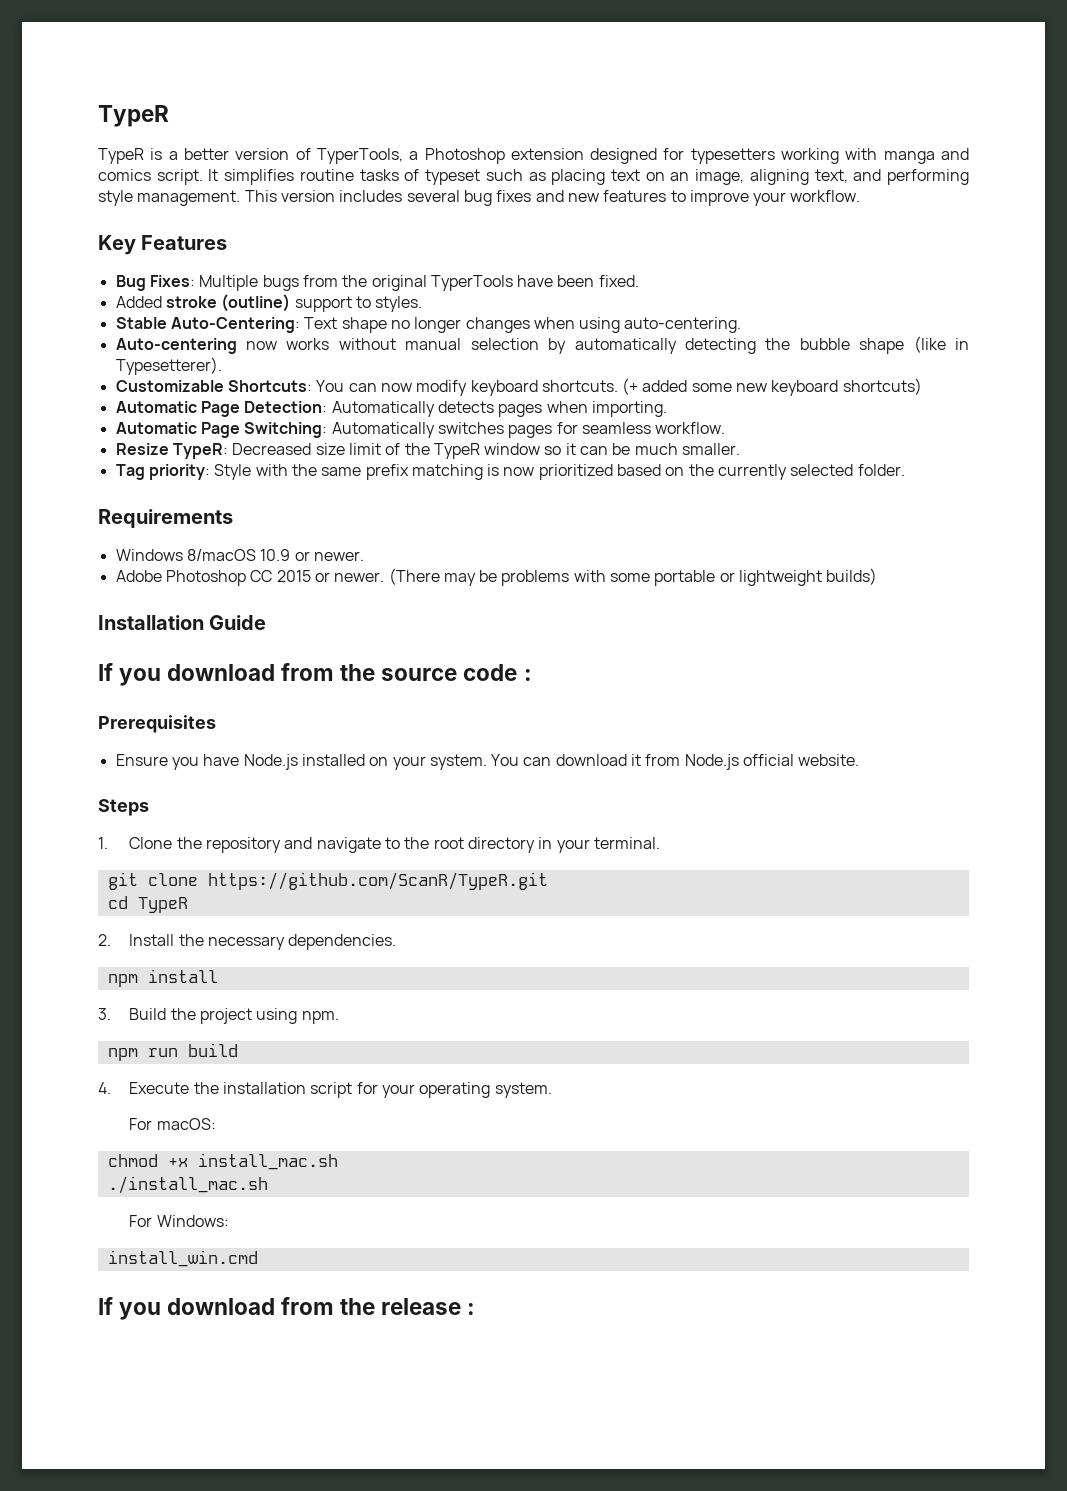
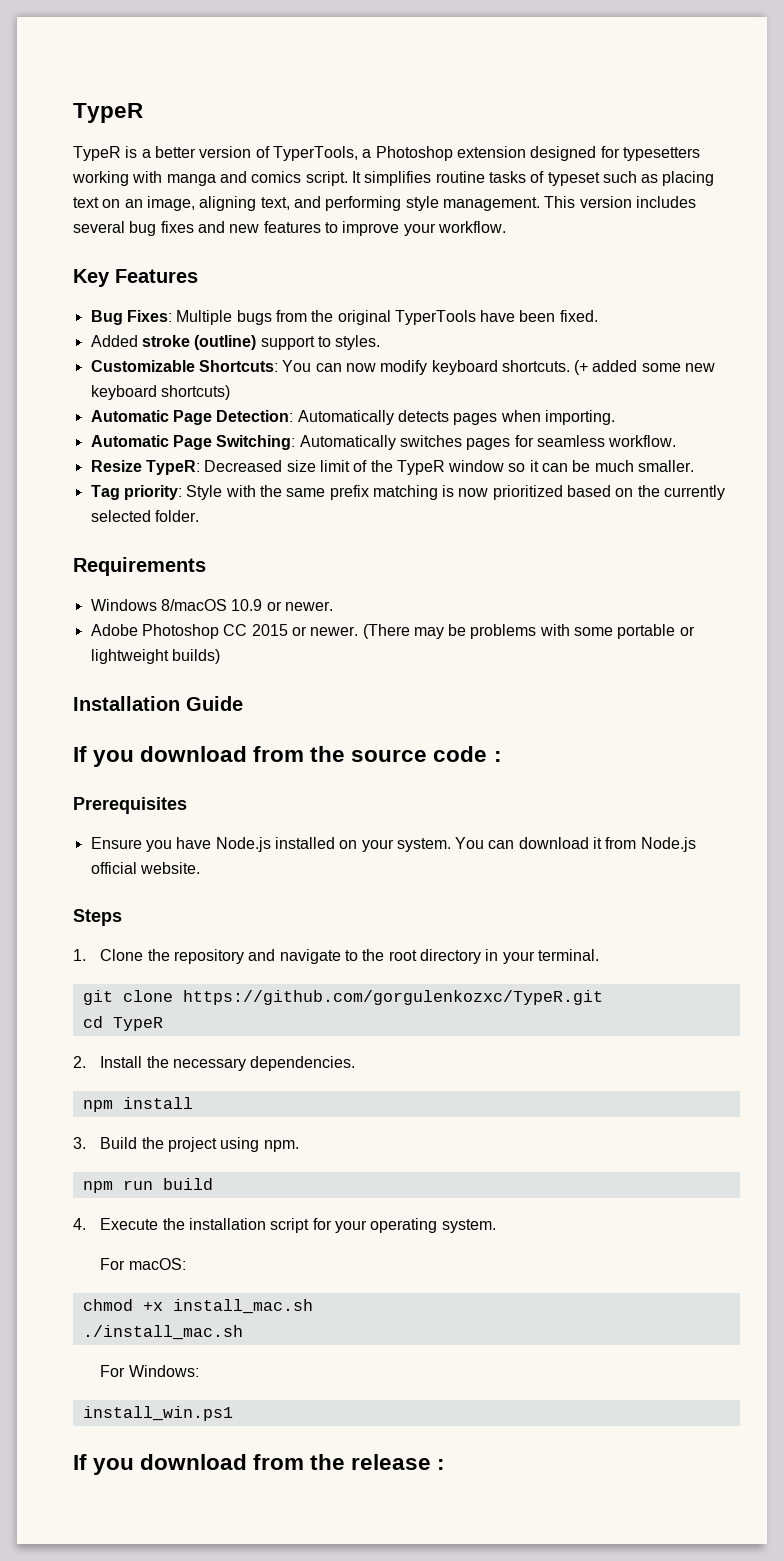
- Stable Auto-Centering: Text shape no longer changes when using auto-centering.
- Auto-centering now works without manual selection by automatically detecting the bubble shape (like in Typesetterer).
- git clone https://github.com/ScanR/TypeR.git
+ git clone https://github.com/gorgulenkozxc/TypeR.git
- install_win.cmd
+ install_win.ps1

